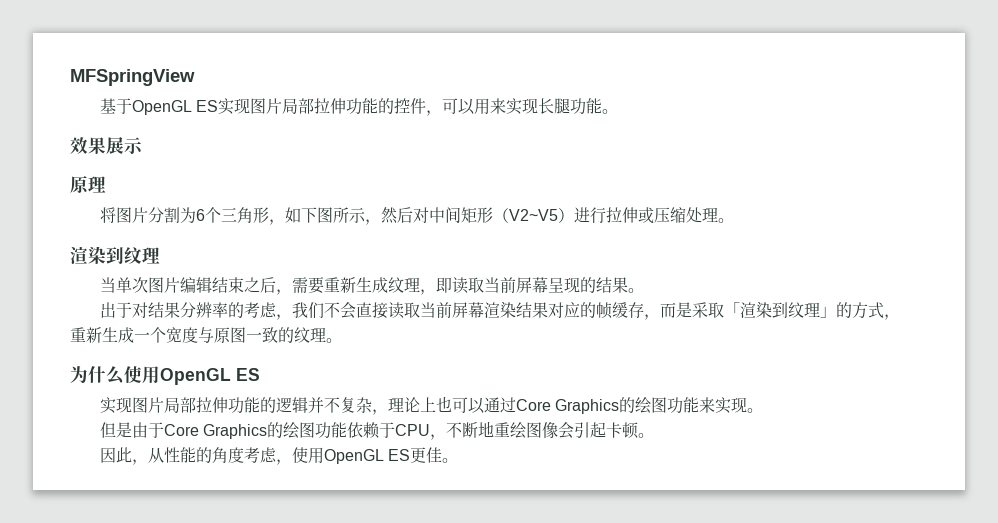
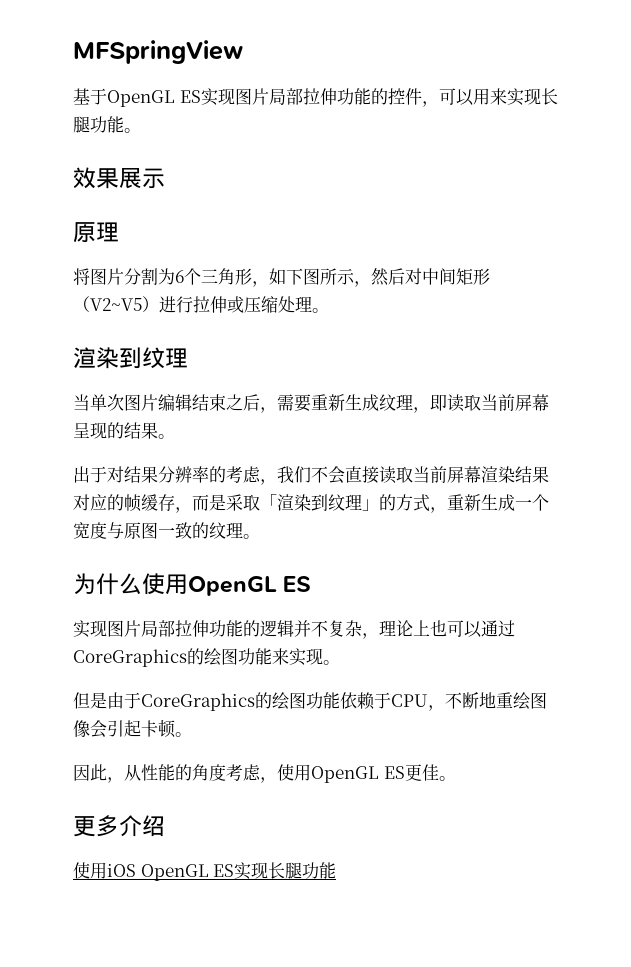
- 实现图片局部拉伸功能的逻辑并不复杂，理论上也可以通过Core Graphics的绘图功能来实现。
+ 实现图片局部拉伸功能的逻辑并不复杂，理论上也可以通过CoreGraphics的绘图功能来实现。
- 但是由于Core Graphics的绘图功能依赖于CPU，不断地重绘图像会引起卡顿。
+ 但是由于CoreGraphics的绘图功能依赖于CPU，不断地重绘图像会引起卡顿。
+ 更多介绍
+ 使用iOS OpenGL ES实现长腿功能

